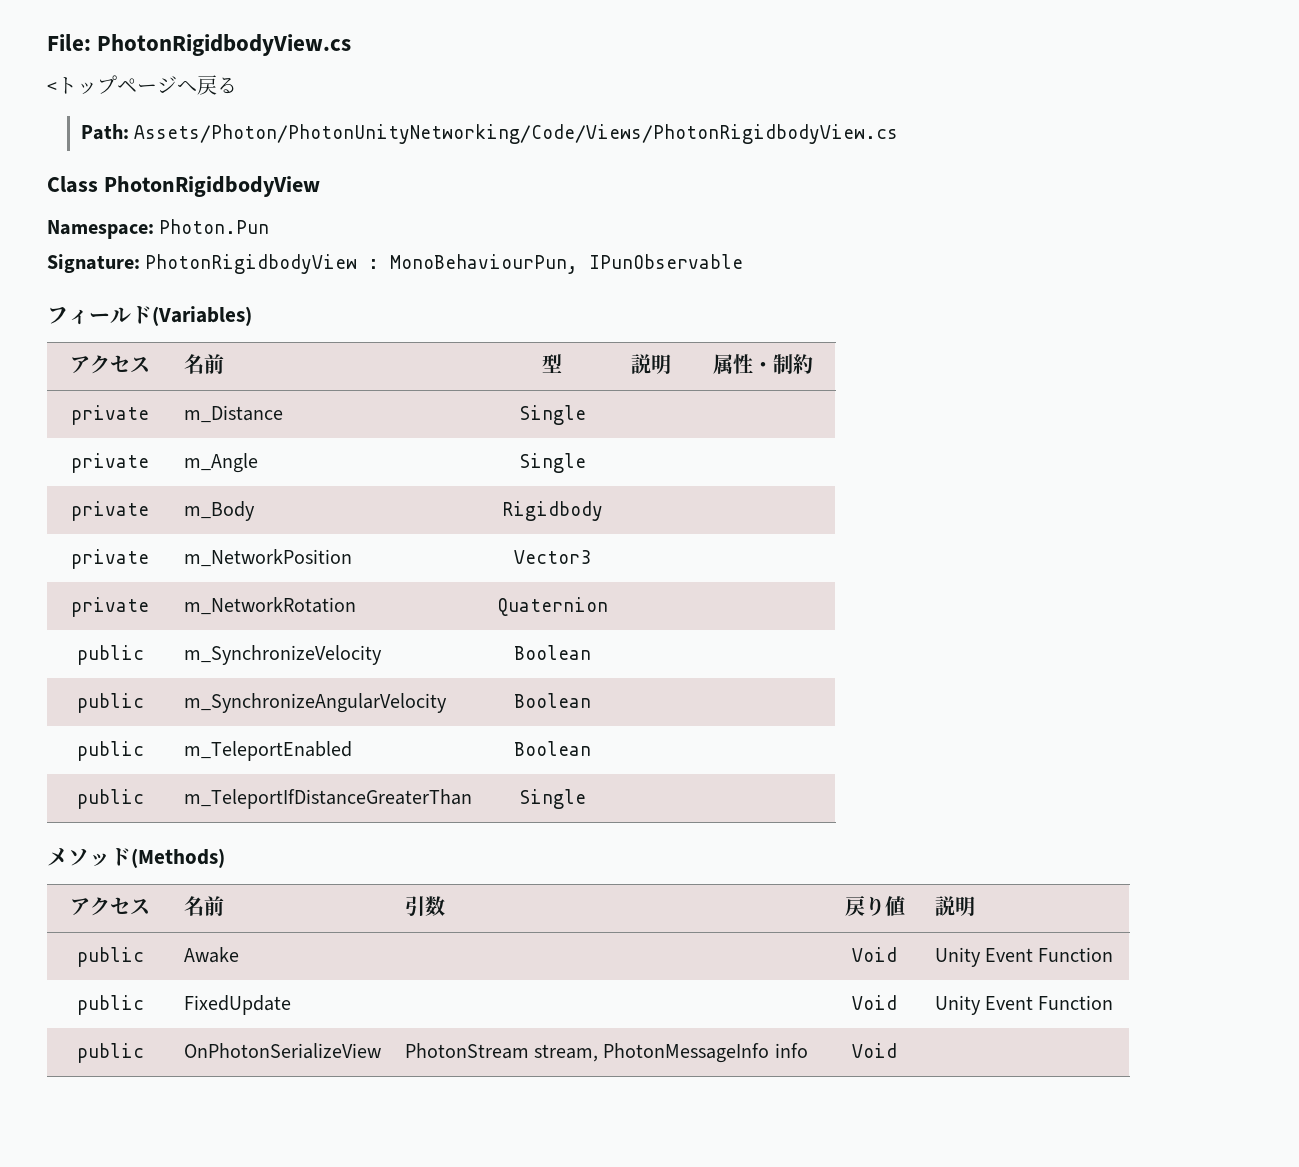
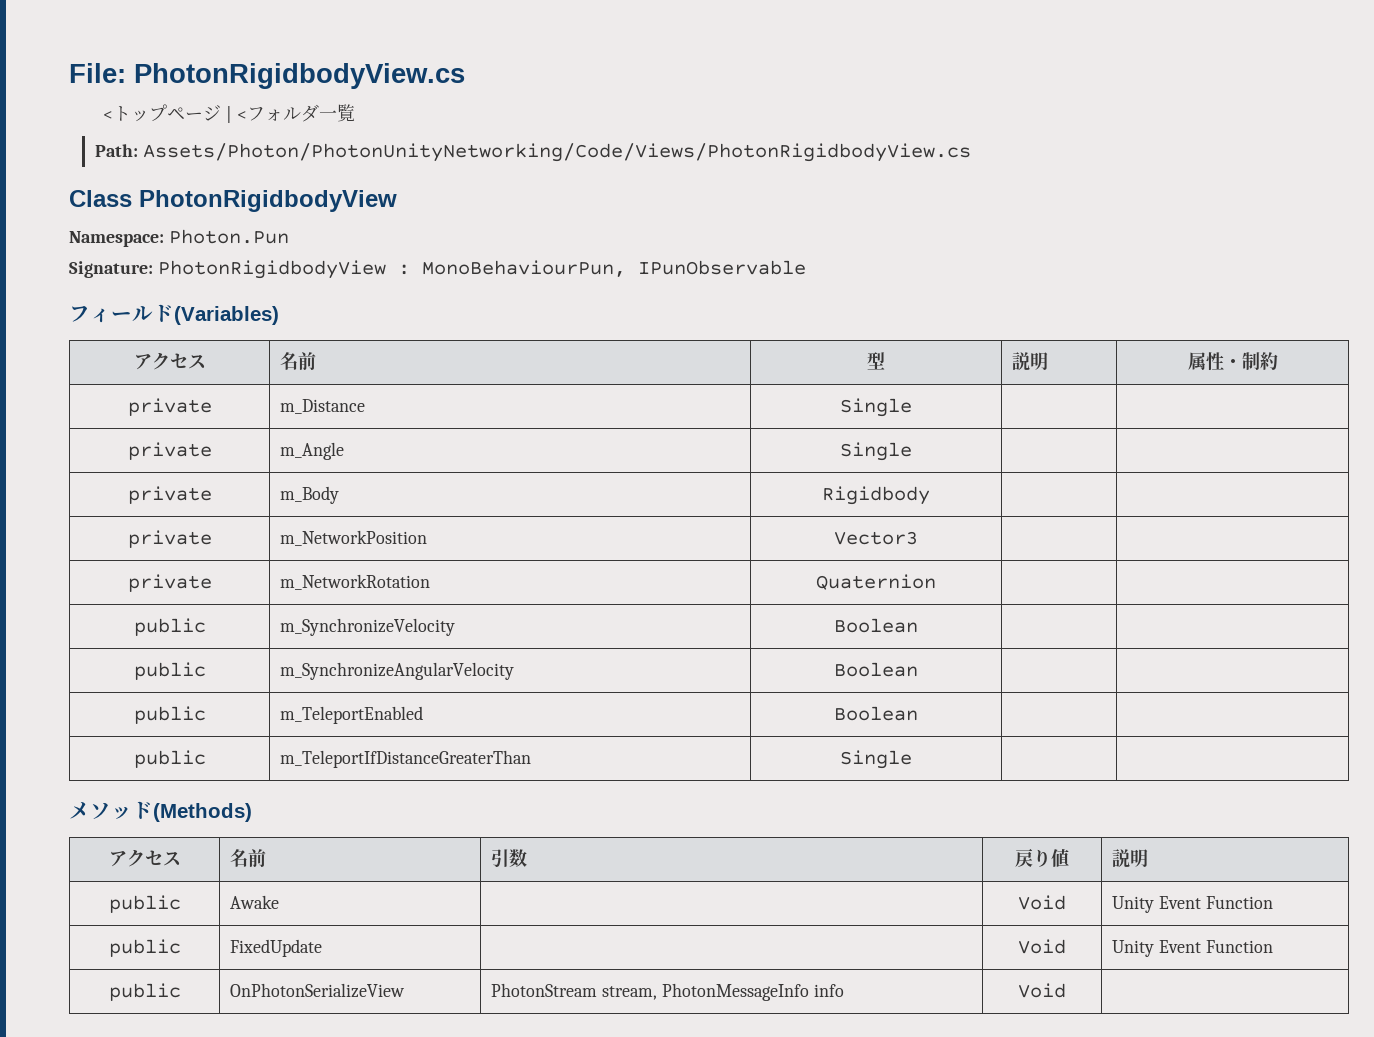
- <トップページへ戻る
+ <トップページ | <フォルダ一覧

